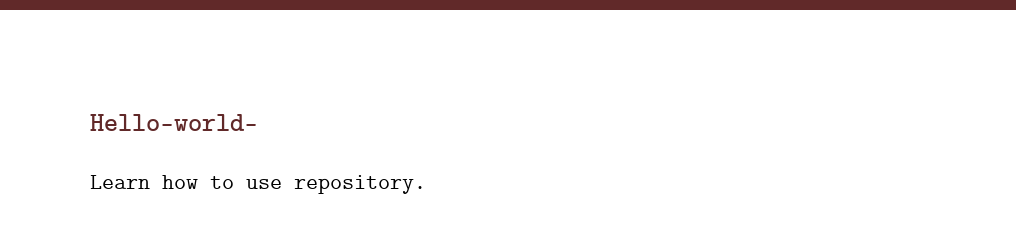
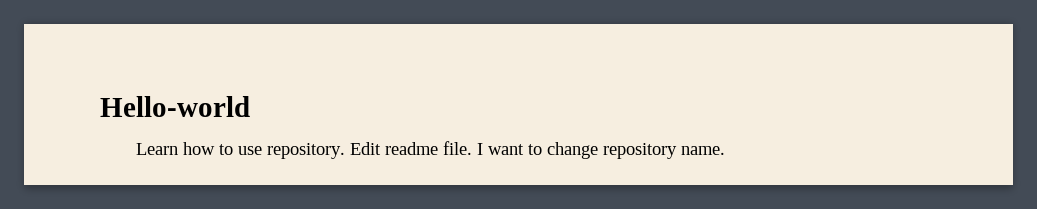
- Hello-world-
+ Hello-world
+ Edit readme file. I want to change repository name.

